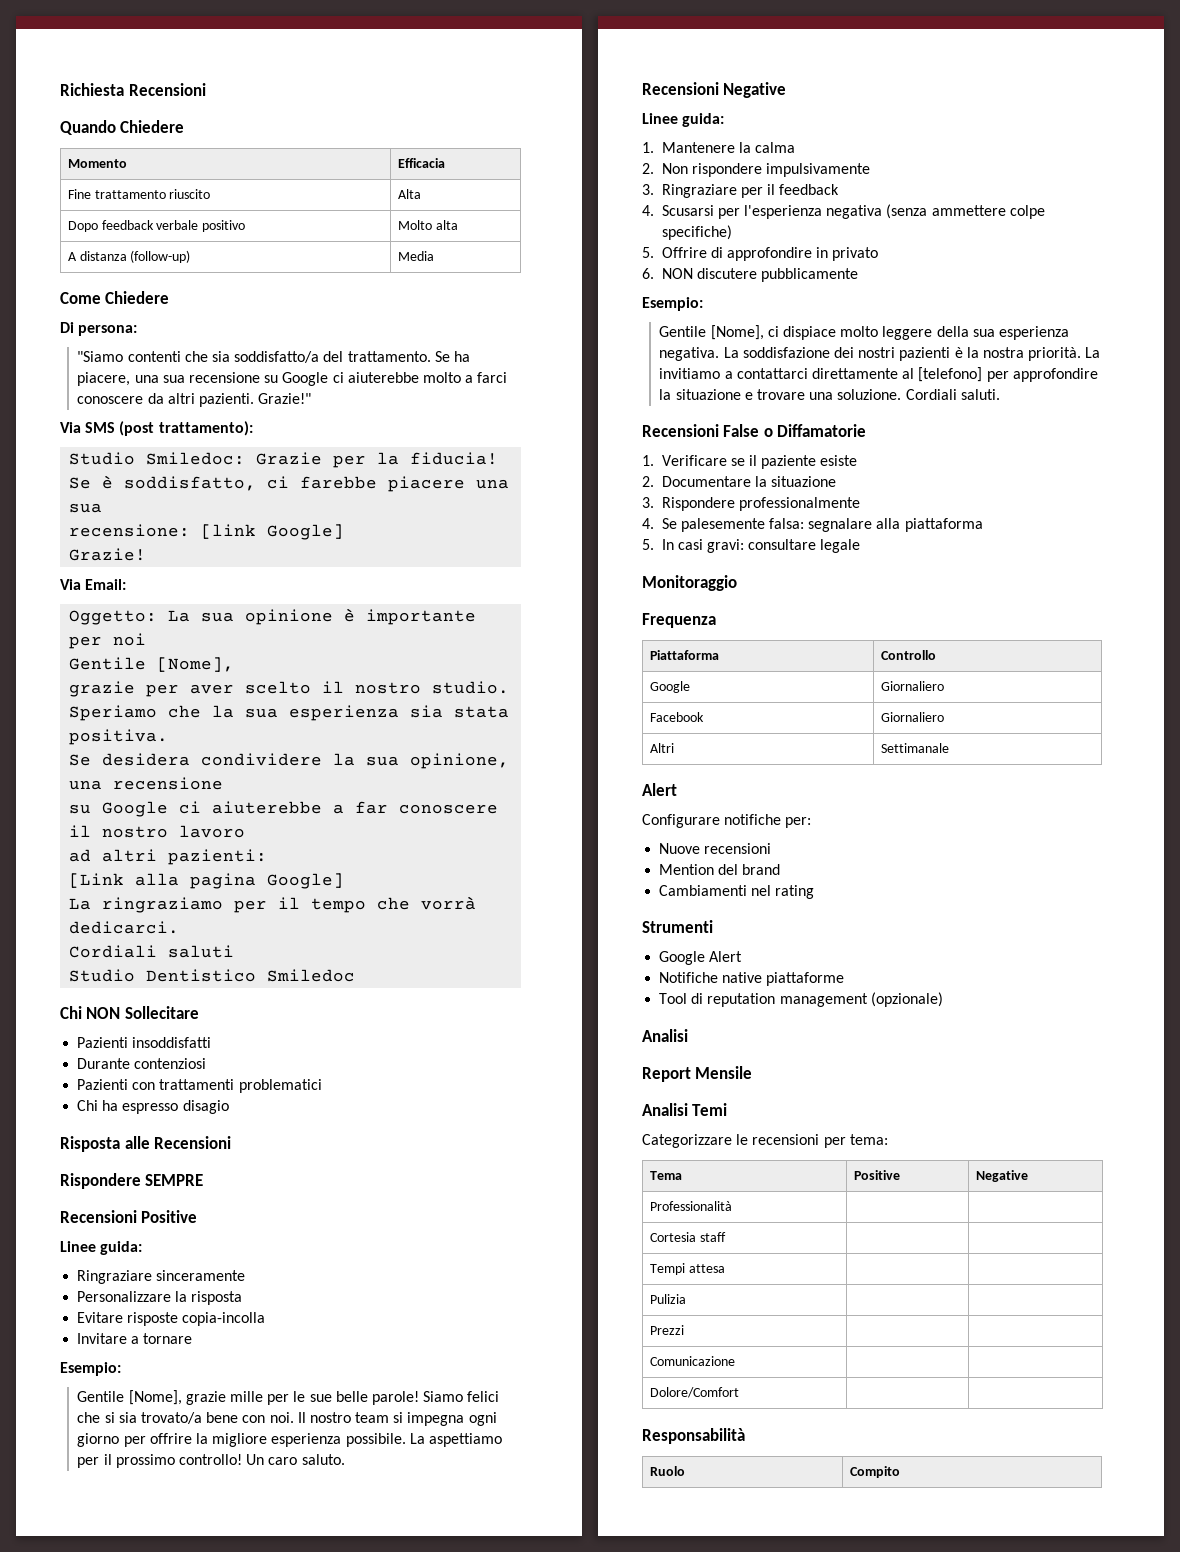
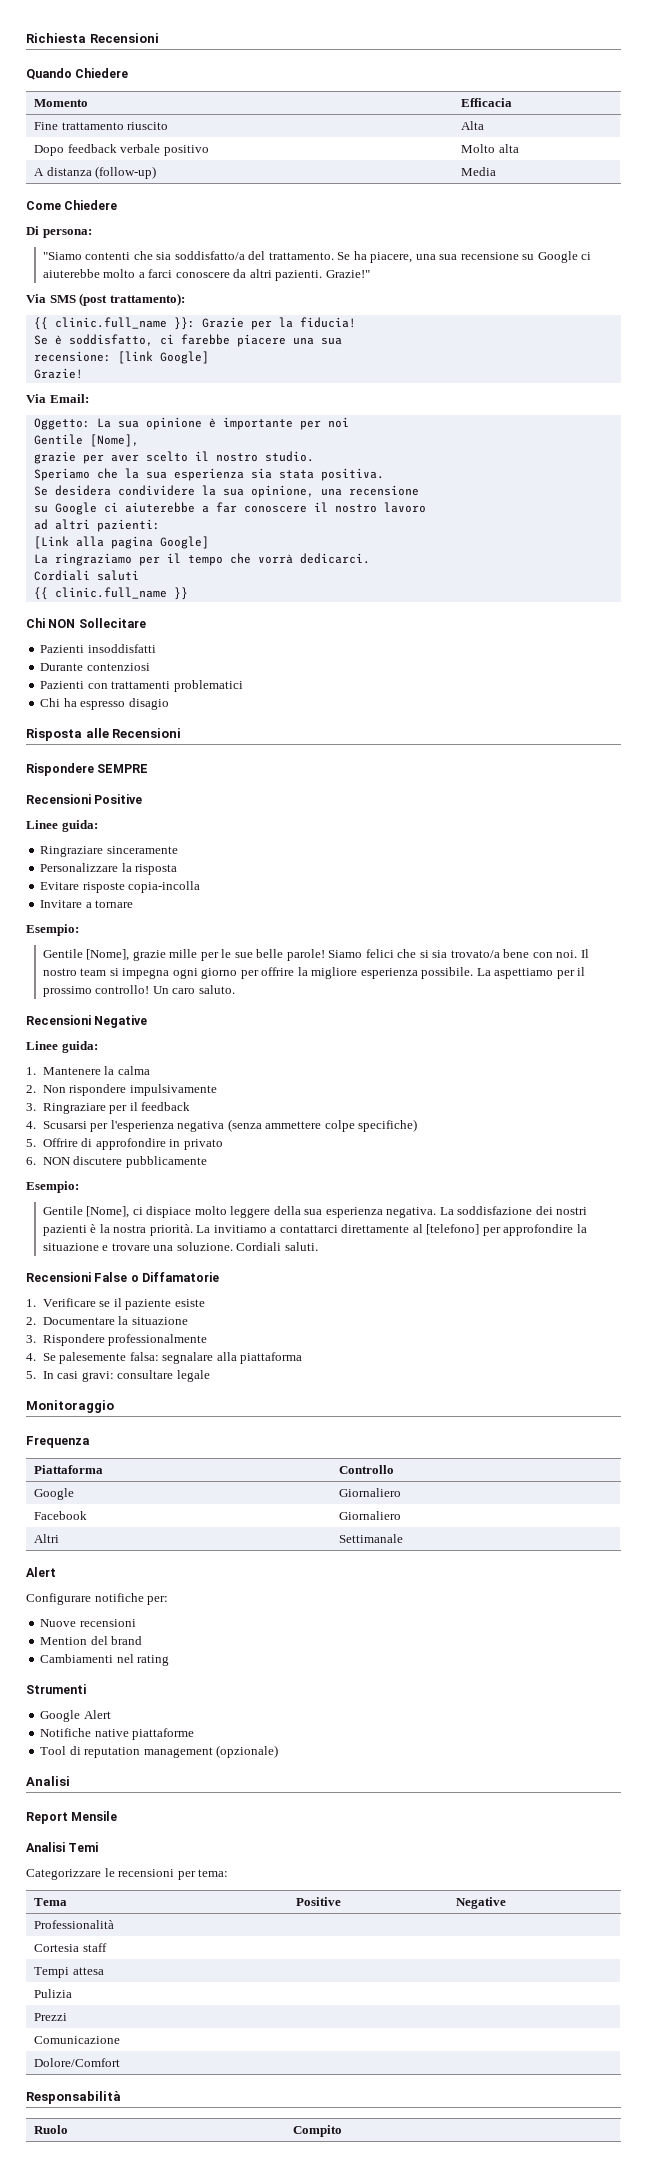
- Studio Smiledoc: Grazie per la fiducia!
+ {{ clinic.full_name }}: Grazie per la fiducia!
- Studio Dentistico Smiledoc
+ {{ clinic.full_name }}

